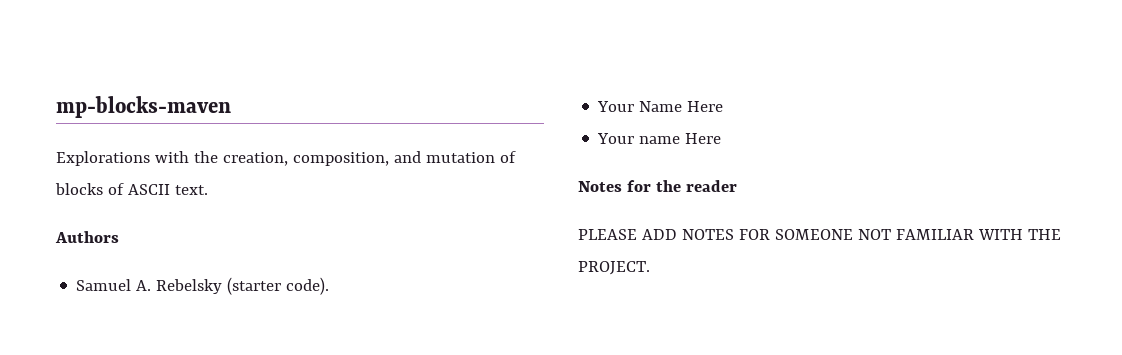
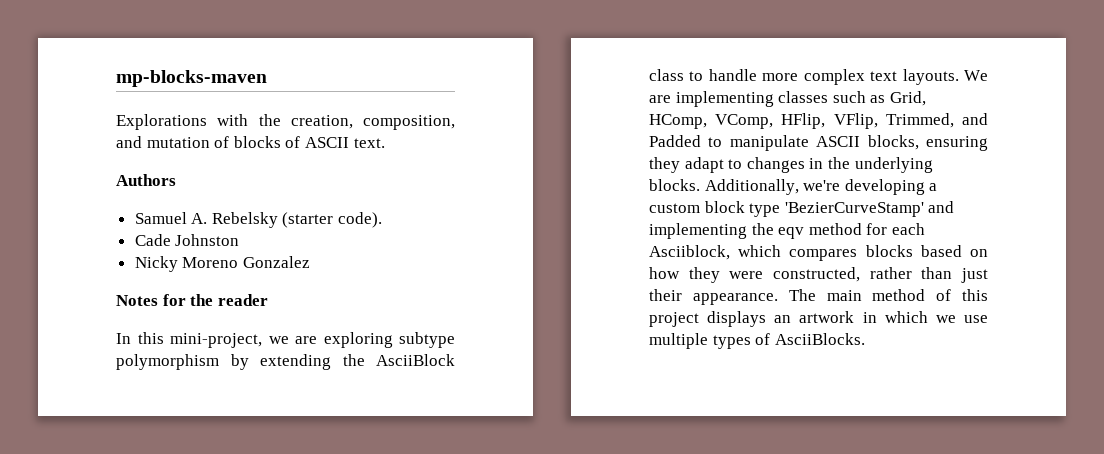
- Your Name Here
- Your name Here
+ Cade Johnston
+ Nicky Moreno Gonzalez
  Notes for the reader
- PLEASE ADD NOTES FOR SOMEONE NOT FAMILIAR WITH THE PROJECT.
+ In this mini-project, we are exploring subtype polymorphism by extending the AsciiBlock class to handle more complex text layouts. We are implementing classes such as Grid, HComp, VComp, HFlip, VFlip, Trimmed, and Padded to manipulate ASCII blocks, ensuring they adapt to changes in the underlying blocks. Additionally, we're developing a custom block type 'BezierCurveStamp' and implementing the eqv method for each Asciiblock, which compares blocks based on how they were constructed, rather than just their appearance. The main method of this project displays an artwork in which we use multiple types of AsciiBlocks.

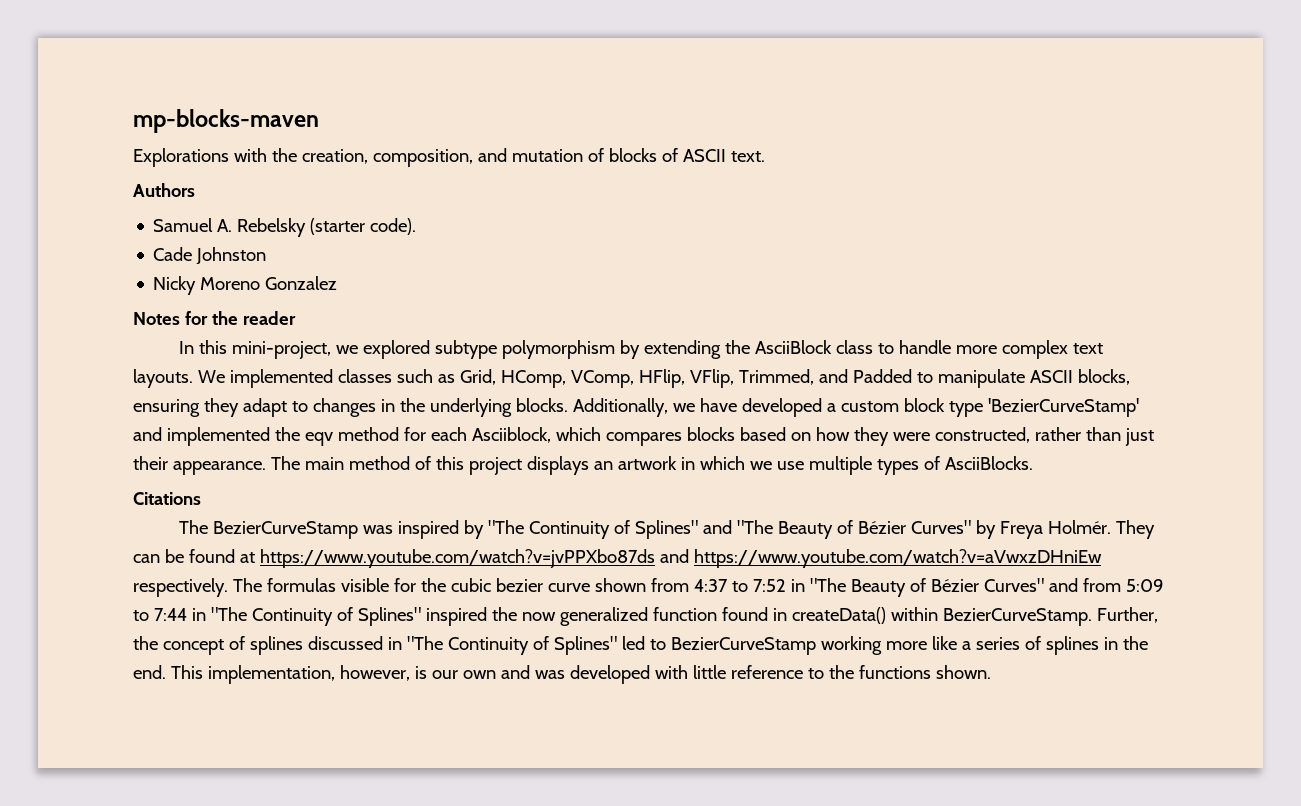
- In this mini-project, we are exploring subtype polymorphism by extending the AsciiBlock class to handle more complex text layouts.
+ In this mini-project, we explored subtype polymorphism by extending the AsciiBlock class to handle more complex text layouts.
- We are implementing classes such as Grid, HComp, VComp, HFlip, VFlip, Trimmed, and Padded to manipulate ASCII blocks, ensuring they adapt to changes in the underlying blocks.
+ We implemented classes such as Grid, HComp, VComp, HFlip, VFlip, Trimmed, and Padded to manipulate ASCII blocks, ensuring they adapt to changes in the underlying blocks.
- Additionally, we're developing a custom block type 'BezierCurveStamp' and implementing the eqv method for each Asciiblock, which compares blocks based on how they were constructed, rather than just their appearance.
+ Additionally, we have developed a custom block type 'BezierCurveStamp' and implemented the eqv method for each Asciiblock, which compares blocks based on how they were constructed, rather than just their appearance.
+ Citations
+ The BezierCurveStamp was inspired by "The Continuity of Splines" and "The Beauty of Bézier Curves" by Freya Holmér. They can be found at https://www.youtube.com/watch?v=jvPPXbo87ds and https://www.youtube.com/watch?v=aVwxzDHniEw respectively. The formulas visible for the cubic bezier curve shown from 4:37 to 7:52 in "The Beauty of Bézier Curves" and from 5:09 to 7:44 in "The Continuity of Splines" inspired the now generalized function found in createData() within BezierCurveStamp. Further, the concept of splines discussed in "The Continuity of Splines" led to BezierCurveStamp working more like a series of splines in the end. This implementation, however, is our own and was developed with little reference to the functions shown.

